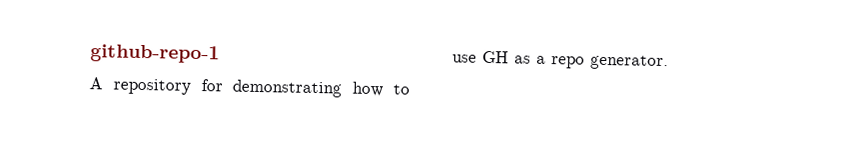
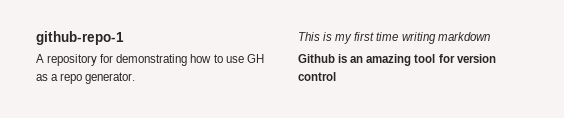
+ This is my first time writing markdown
+ Github is an amazing tool for version control

